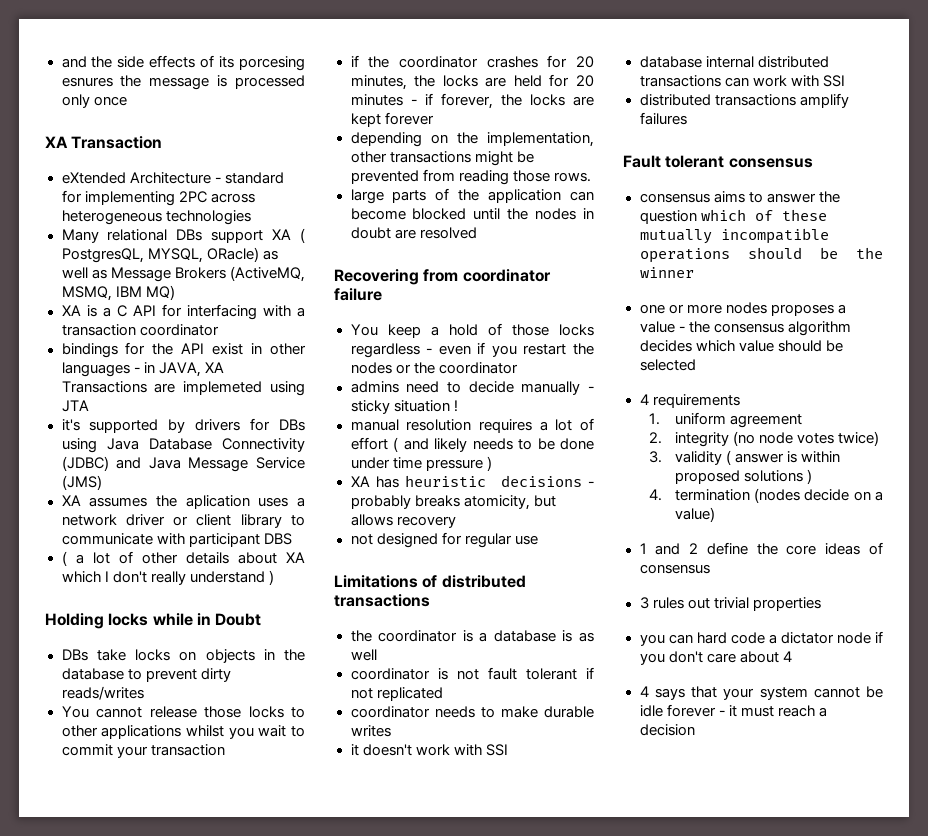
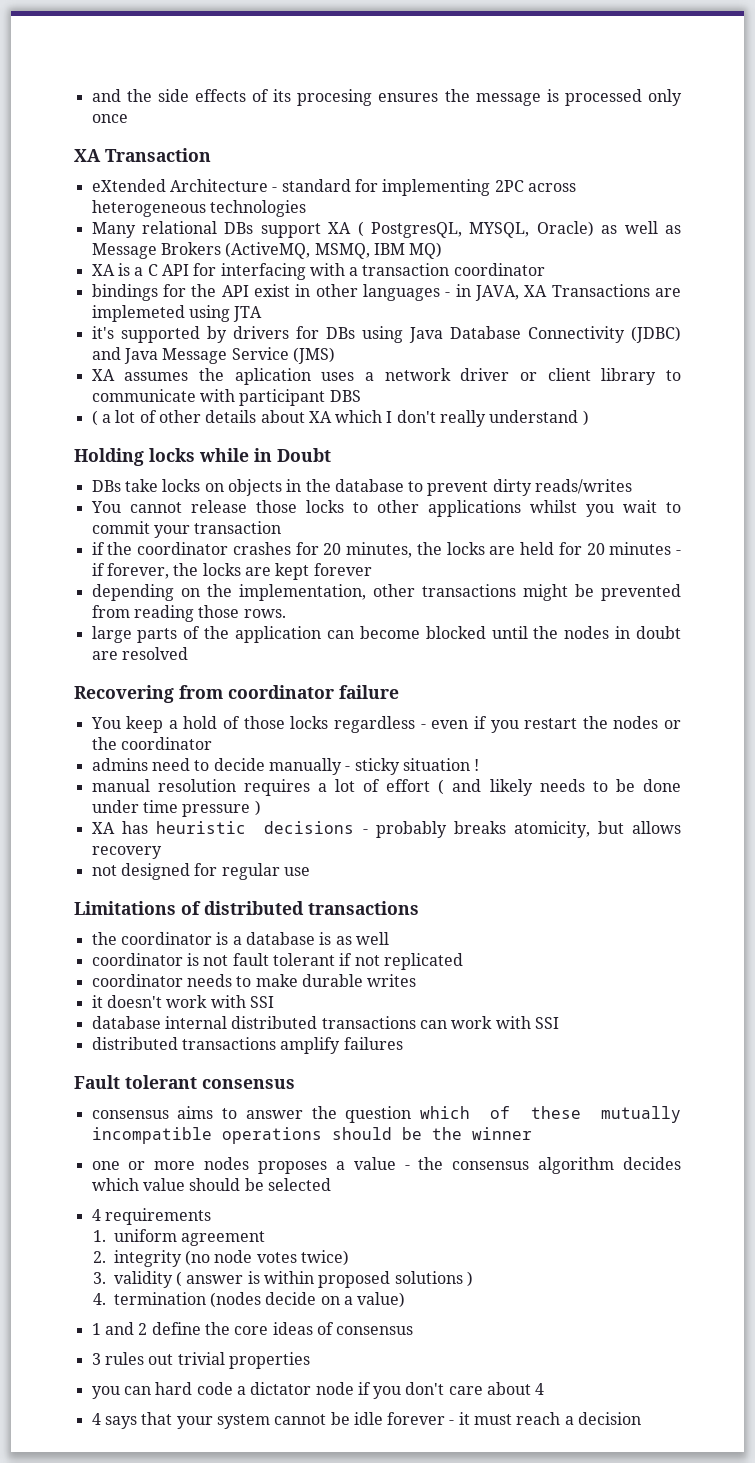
- and the side effects of its porcesing esnures the message is processed only once
+ and the side effects of its procesing ensures the message is processed only once
- Many relational DBs support XA ( PostgresQL, MYSQL, ORacle) as well as Message Brokers (ActiveMQ, MSMQ, IBM MQ)
+ Many relational DBs support XA ( PostgresQL, MYSQL, Oracle) as well as Message Brokers (ActiveMQ, MSMQ, IBM MQ)

